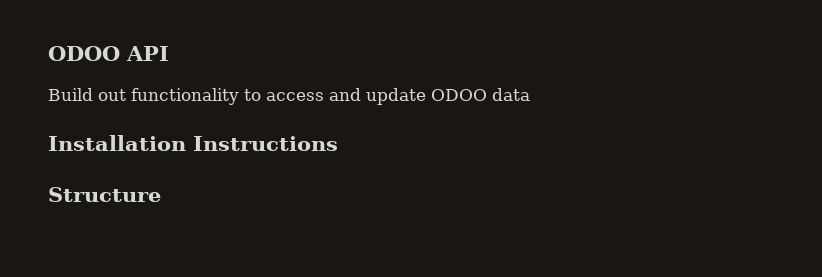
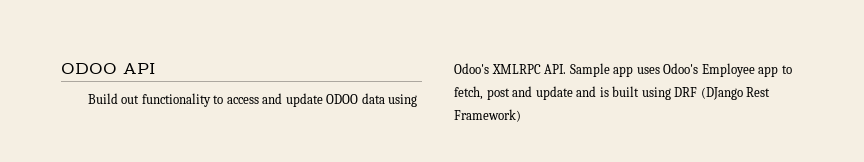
- Build out functionality to access and update ODOO data
- Installation Instructions
- Structure
+ Build out functionality to access and update ODOO data using Odoo's XMLRPC API. Sample app uses Odoo's Employee app to fetch, post and update and is built using DRF (DJango Rest Framework)

